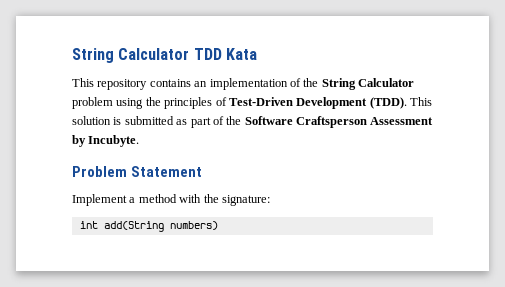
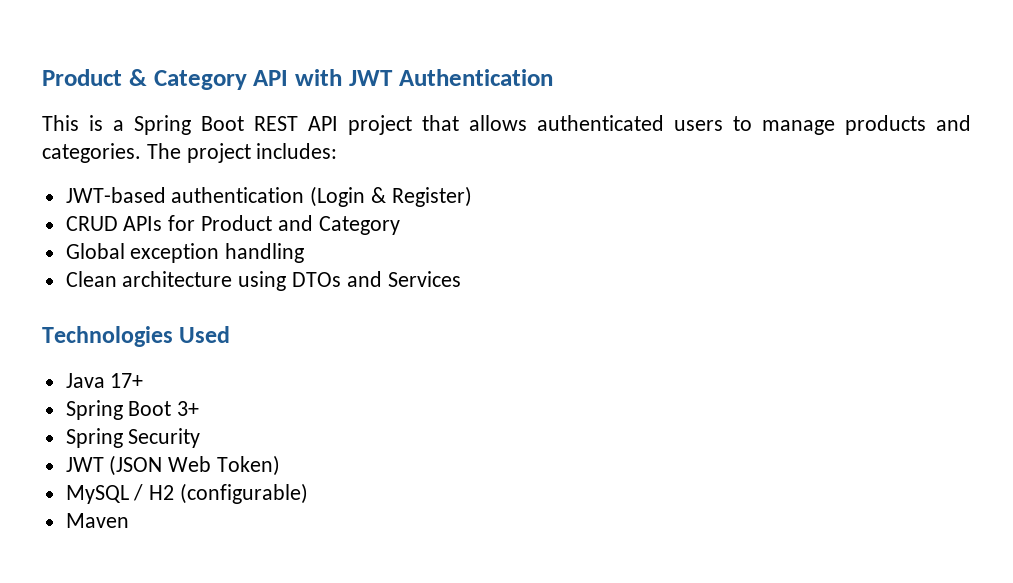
- String Calculator TDD Kata
- This repository contains an implementation of the String Calculator problem using the principles of Test-Driven Development (TDD). This solution is submitted as part of the Software Craftsperson Assessment by Incubyte.
- Problem Statement
- Implement a method with the signature:
- int add(String numbers)
+ Product & Category API with JWT Authentication
+ This is a Spring Boot REST API project that allows authenticated users to manage products and categories. The project includes:
+ JWT-based authentication (Login & Register)
+ CRUD APIs for Product and Category
+ Global exception handling
+ Clean architecture using DTOs and Services
+ Technologies Used
+ Java 17+
+ Spring Boot 3+
+ Spring Security
+ JWT (JSON Web Token)
+ MySQL / H2 (configurable)
+ Maven

